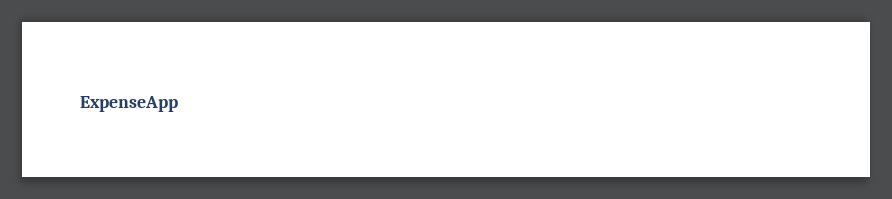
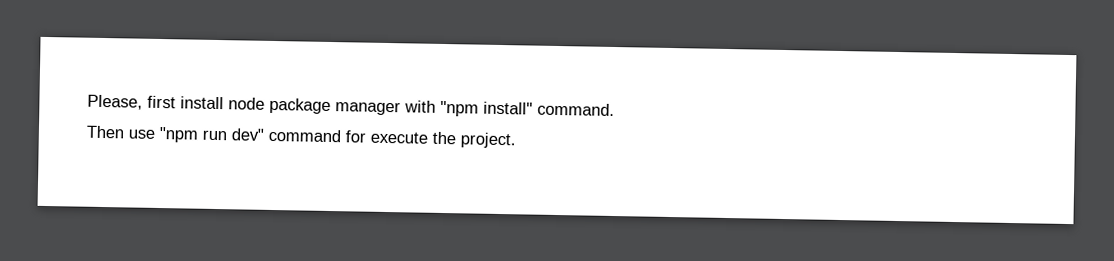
- ExpenseApp
+ Please, first install node package manager with "npm install" command.
+ Then use "npm run dev" command for execute the project.

